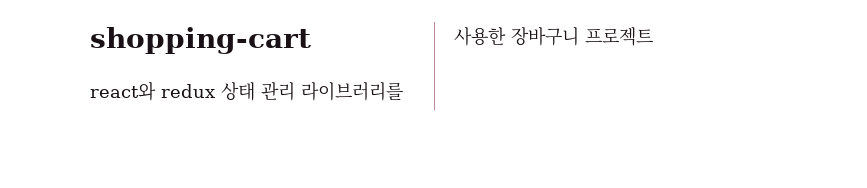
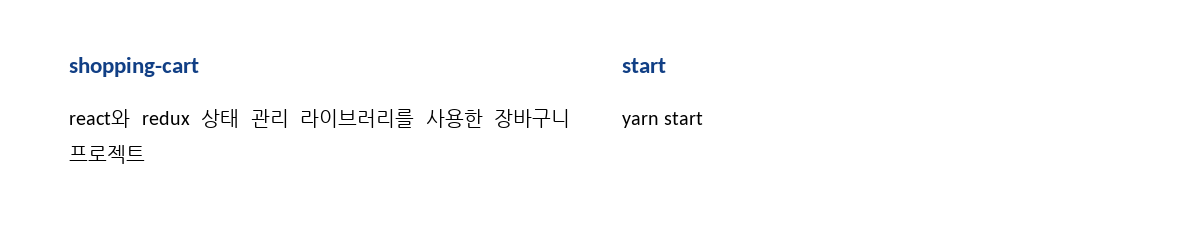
  react와 redux 상태 관리 라이브러리를 사용한 장바구니 프로젝트
+ start
+ yarn start

